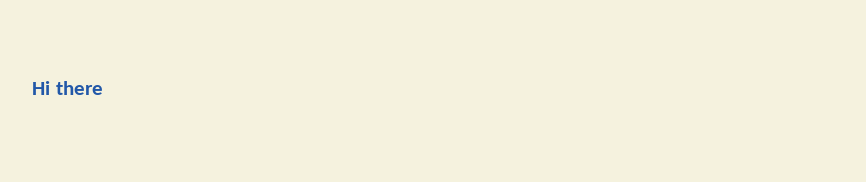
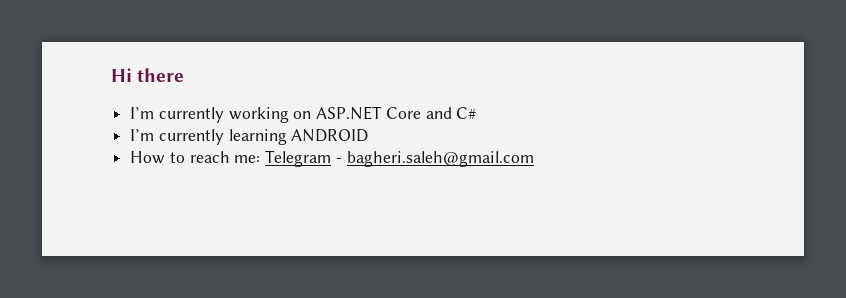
+ I’m currently working on ASP.NET Core and C#
+ I’m currently learning ANDROID
+ How to reach me: Telegram - bagheri.saleh@gmail.com

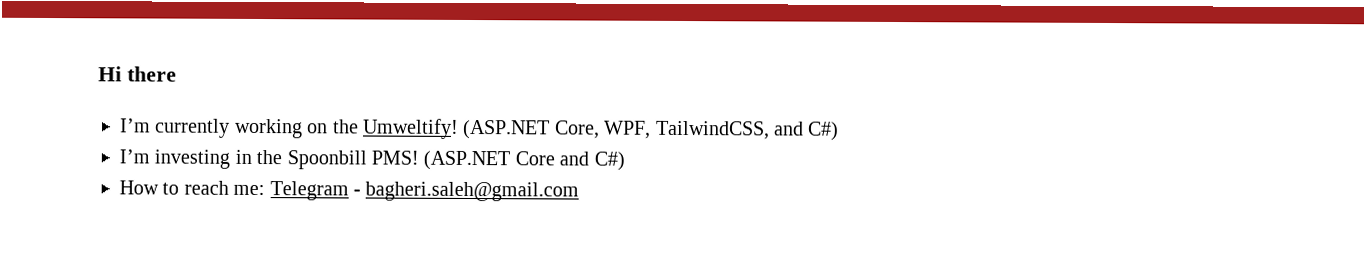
- I’m currently working on ASP.NET Core and C#
- I’m currently learning ANDROID
+ I’m currently working on the Umweltify! (ASP.NET Core, WPF, TailwindCSS, and C#)
+ I’m investing in the Spoonbill PMS! (ASP.NET Core and C#)

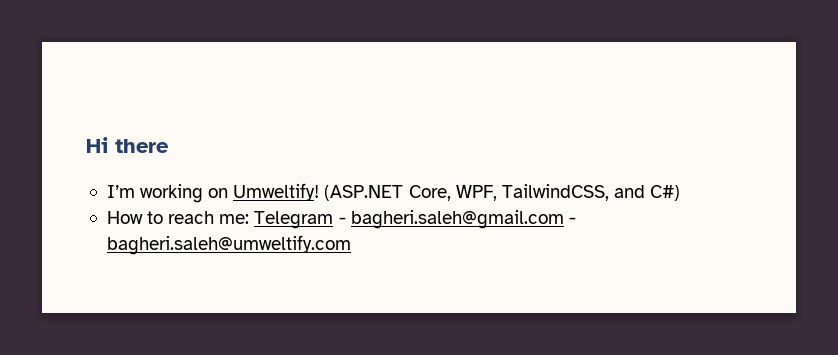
- I’m currently working on the Umweltify!
+ I’m working on Umweltify!
- I’m investing in the Spoonbill PMS! (ASP.NET Core and C#)
- How to reach me: Telegram - bagheri.saleh@gmail.com
+ How to reach me: Telegram - bagheri.saleh@gmail.com - bagheri.saleh@umweltify.com

